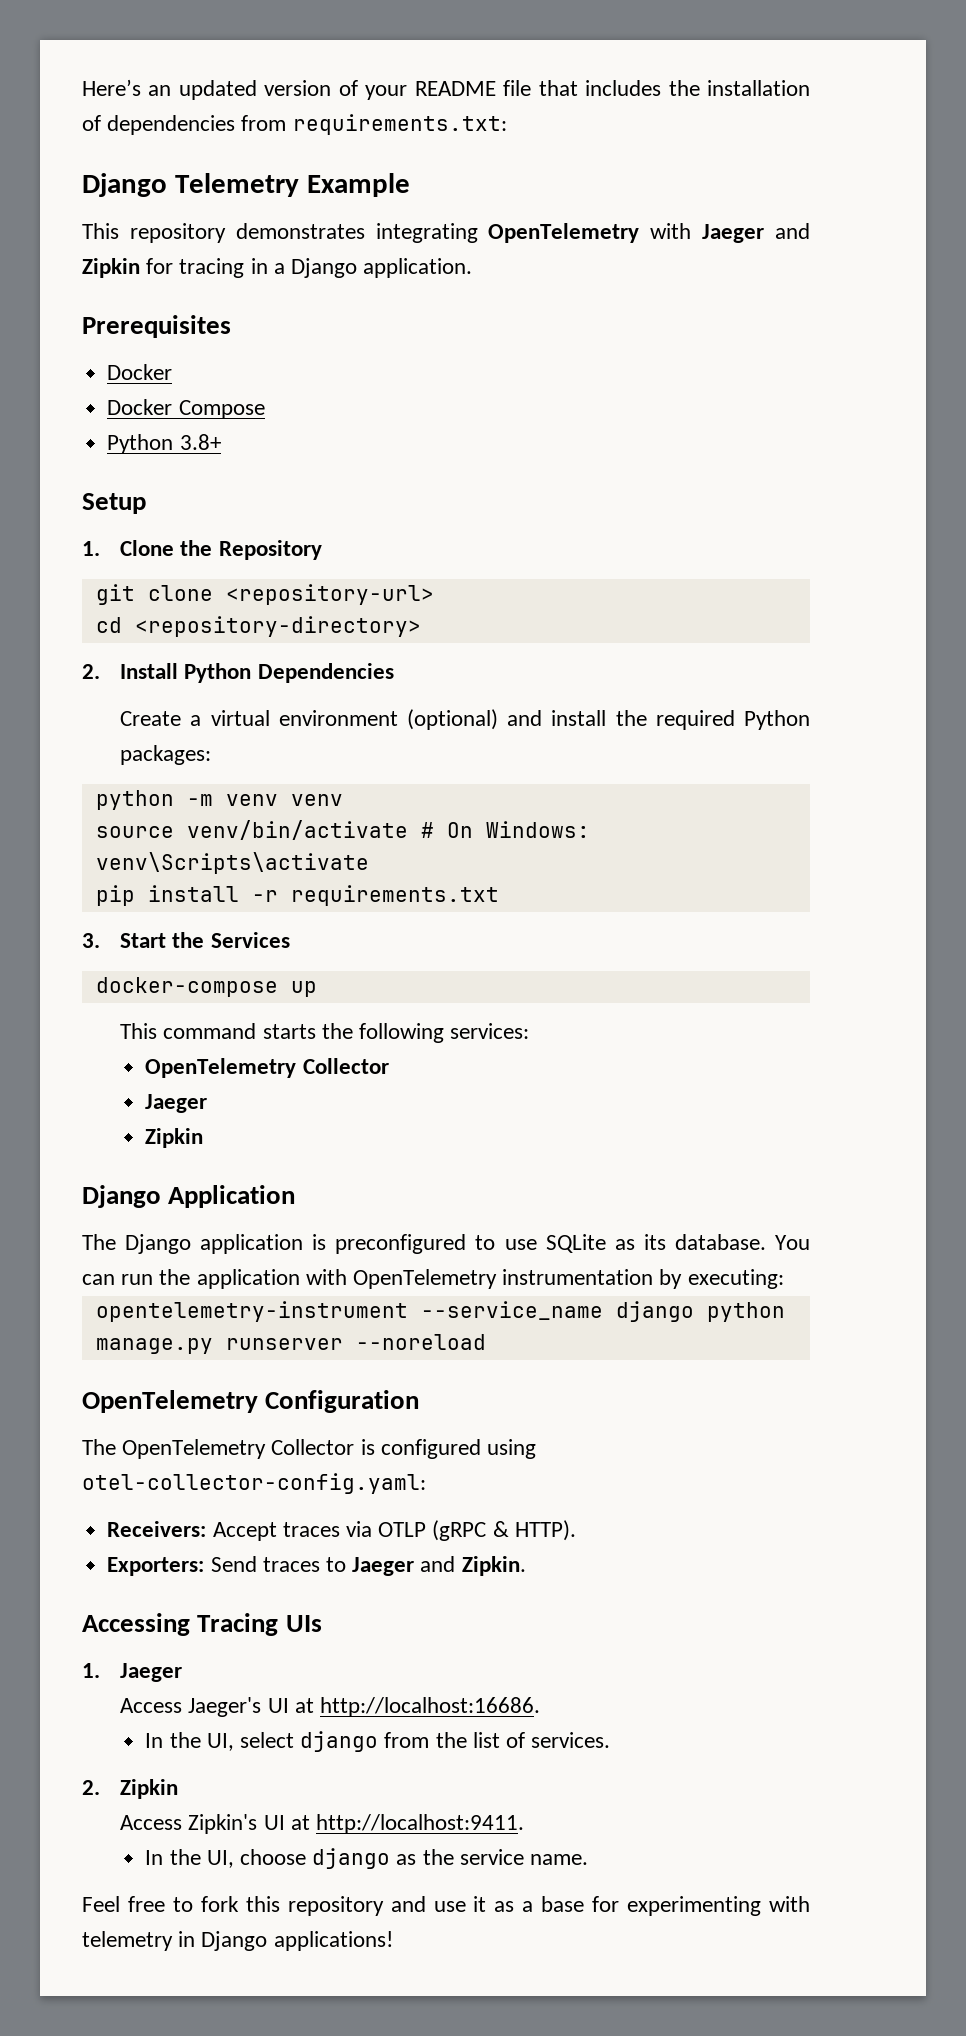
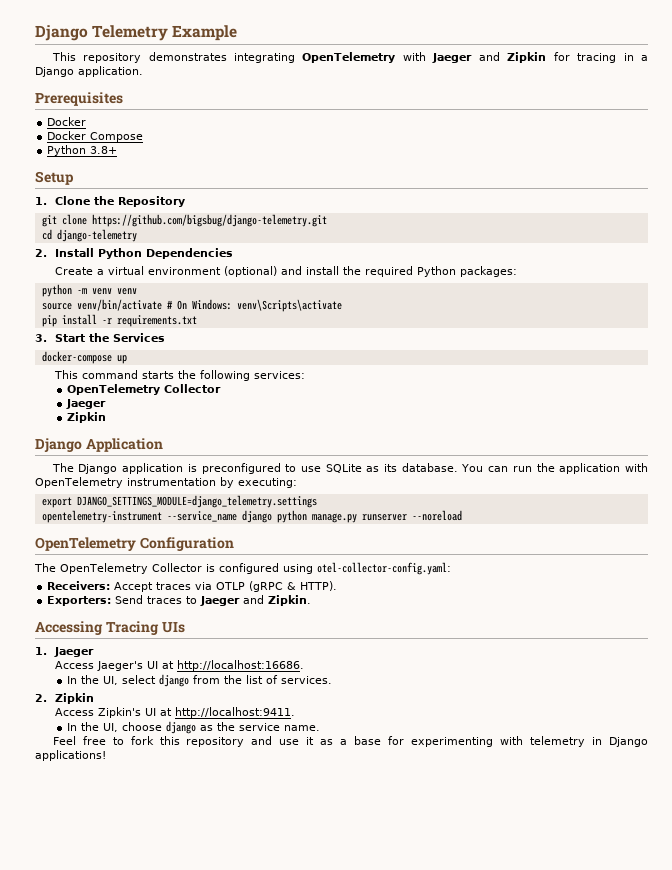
- Here’s an updated version of your README file that includes the installation of dependencies from requirements.txt:
- git clone <repository-url>
+ git clone https://github.com/bigsbug/django-telemetry.git
- cd <repository-directory>
+ cd django-telemetry
+ export DJANGO_SETTINGS_MODULE=django_telemetry.settings

